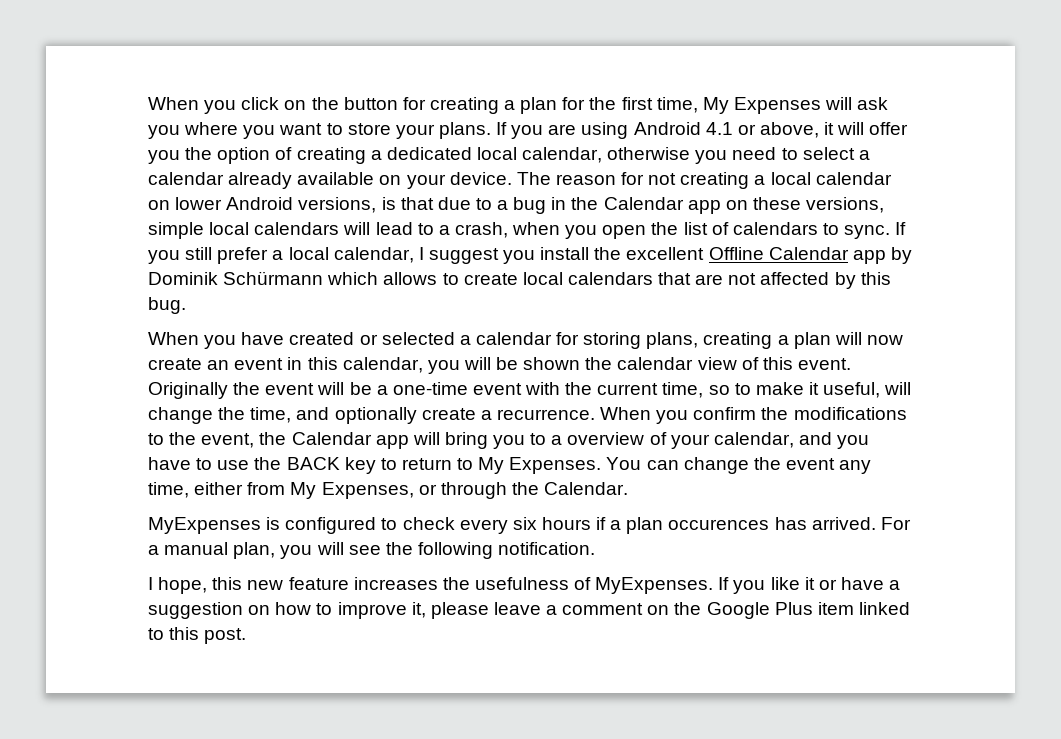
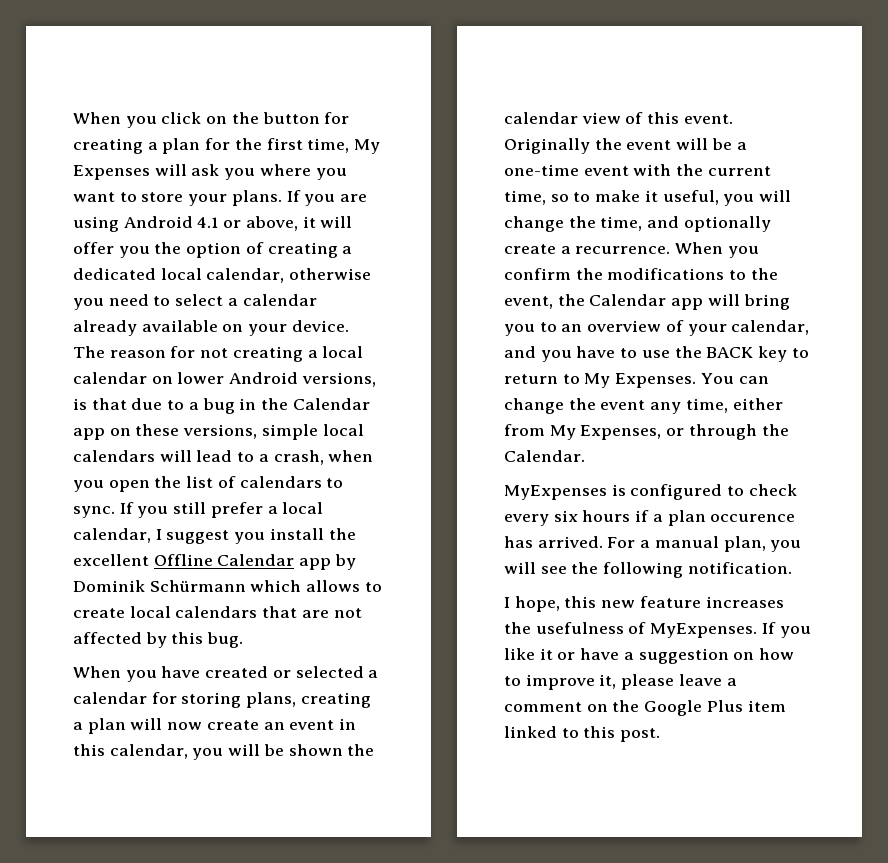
- Originally the event will be a one-time event with the current time, so to make it useful, will change the time, and optionally create a recurrence.
+ Originally the event will be a one-time event with the current time, so to make it useful, you will change the time, and optionally create a recurrence.
- When you confirm the modifications to the event, the Calendar app will bring you to a overview of your calendar, and you have to use the BACK key to return to My Expenses.
+ When you confirm the modifications to the event, the Calendar app will bring you to an overview of your calendar, and you have to use the BACK key to return to My Expenses.
- MyExpenses is configured to check every six hours if a plan occurences has arrived.
+ MyExpenses is configured to check every six hours if a plan occurence has arrived.

